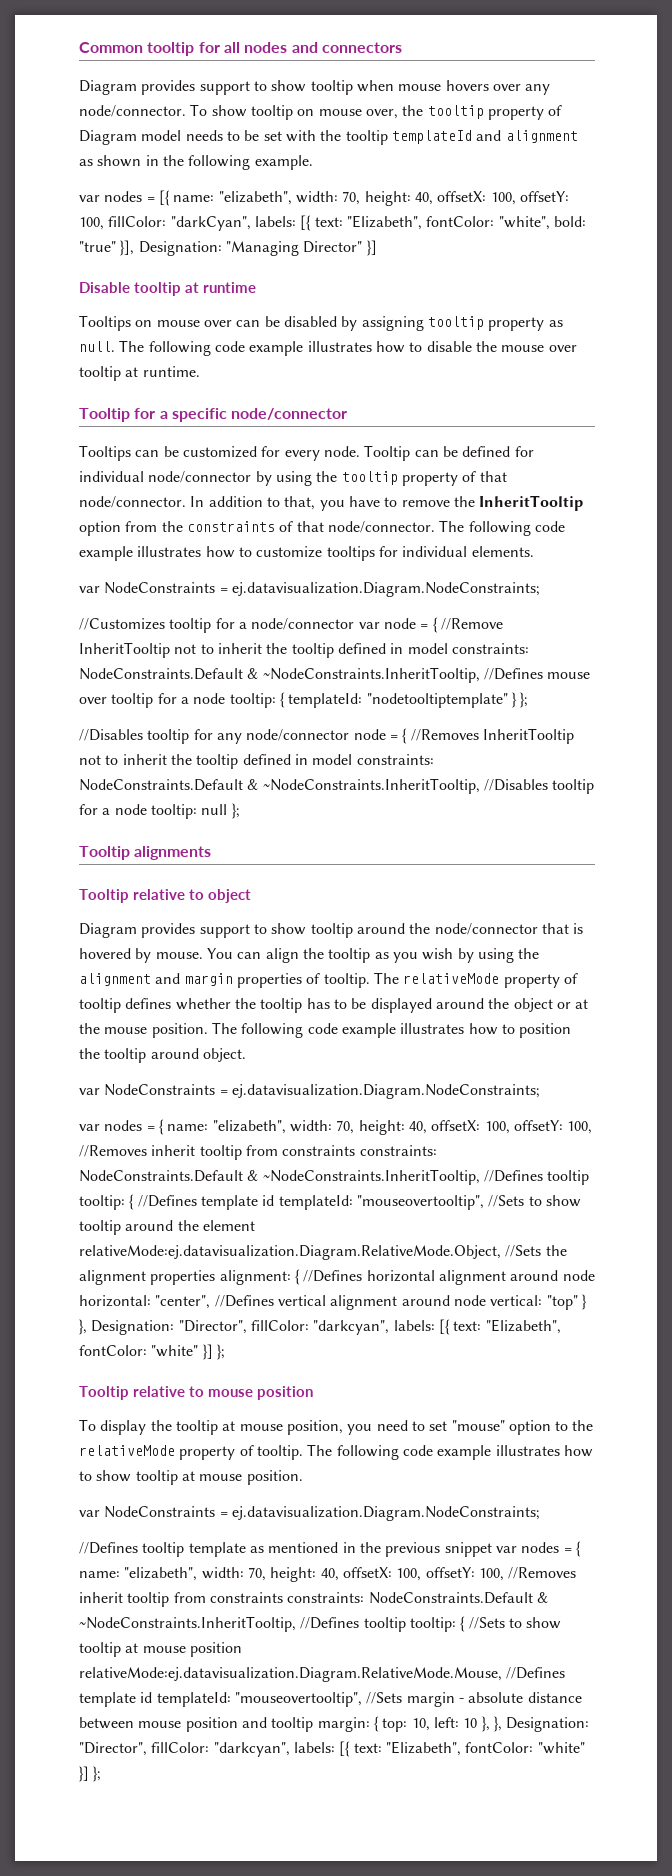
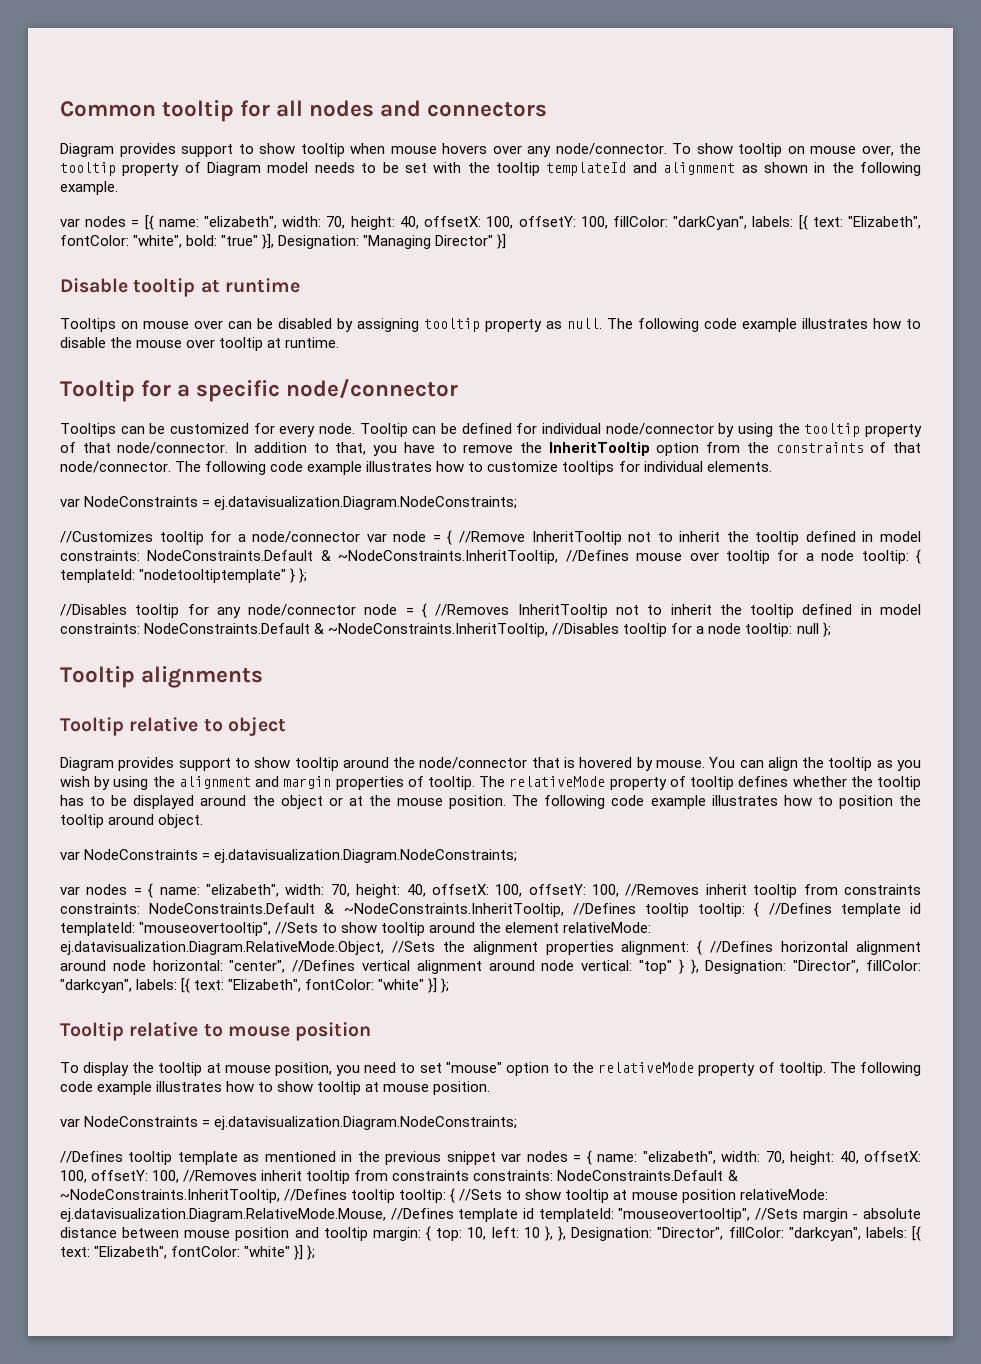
- "mouseovertooltip", //Sets to show tooltip around the element relativeMode:ej.datavisualization.Diagram.RelativeMode.Object, //Sets the alignment properties alignment:
+ "mouseovertooltip", //Sets to show tooltip around the element relativeMode: ej.datavisualization.Diagram.RelativeMode.Object, //Sets the alignment properties alignment:
- { //Sets to show tooltip at mouse position relativeMode:ej.datavisualization.Diagram.RelativeMode.Mouse, //Defines template id templateId:
+ { //Sets to show tooltip at mouse position relativeMode: ej.datavisualization.Diagram.RelativeMode.Mouse, //Defines template id templateId:

